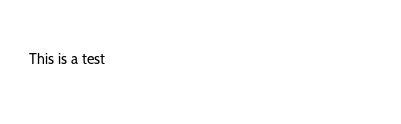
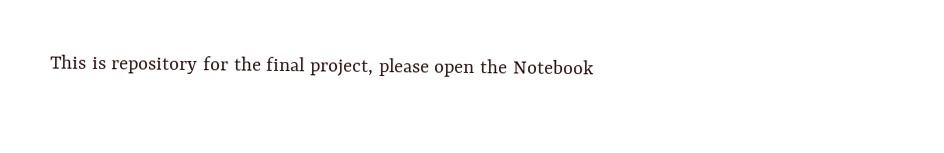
- This is a test
+ This is repository for the final project, please open the Notebook

